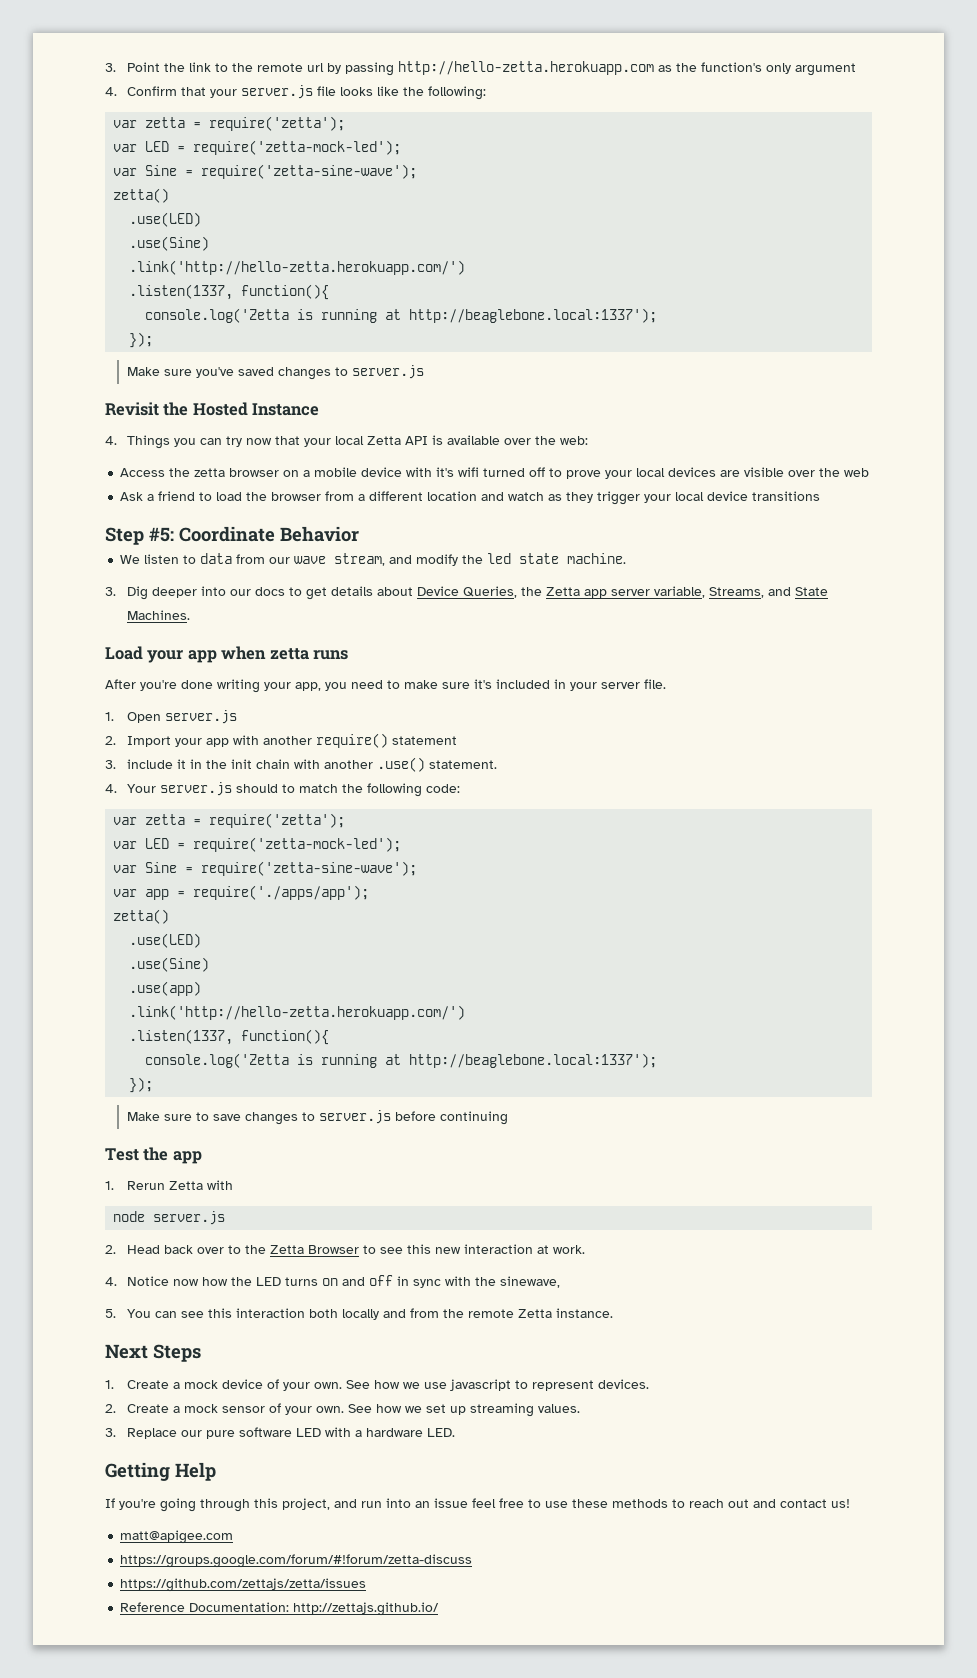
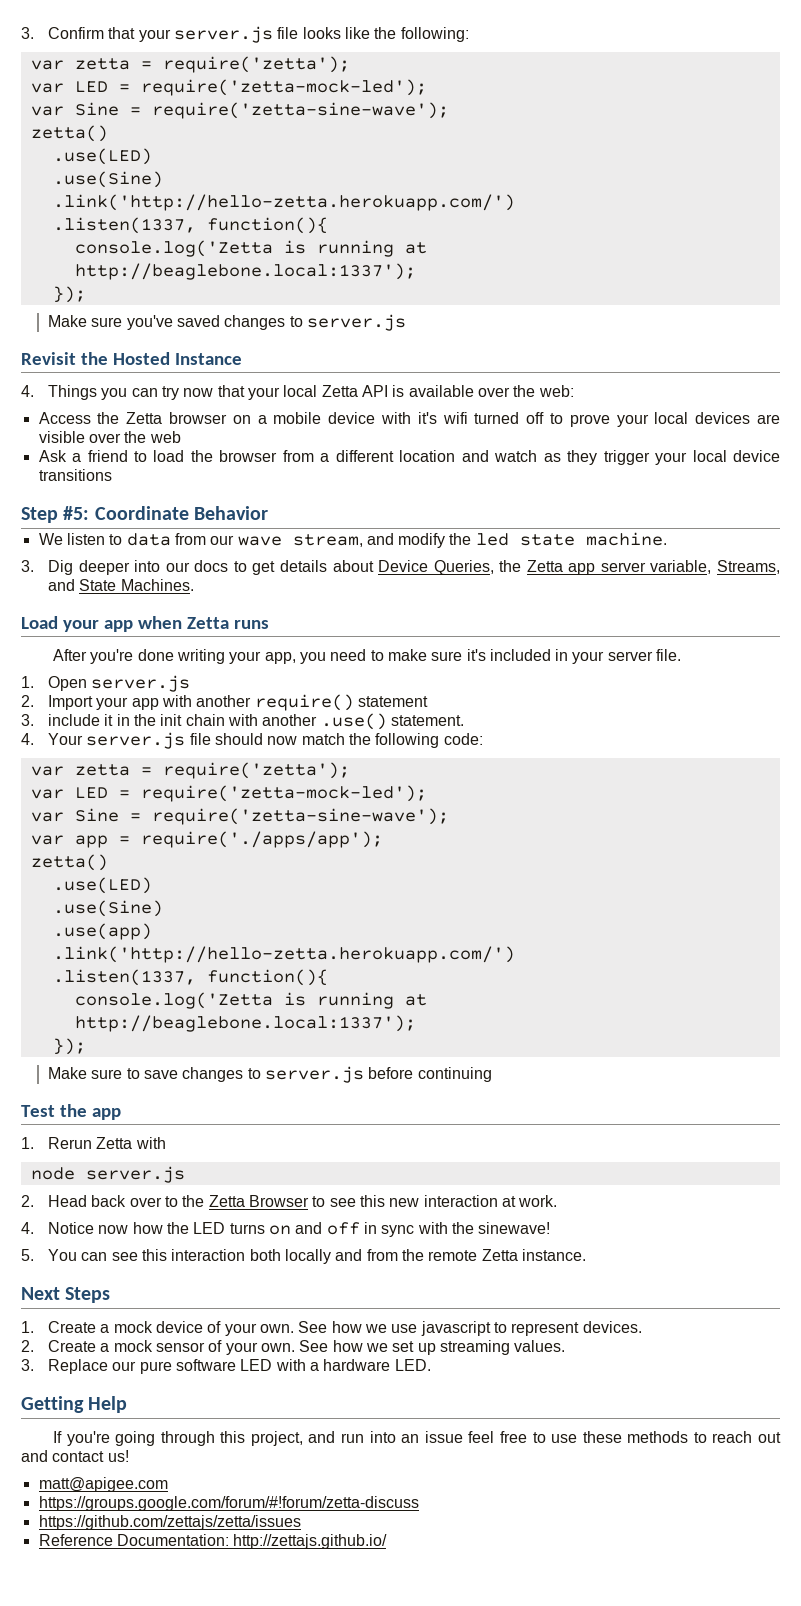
- 3. Point the link to the remote url by passing http://hello-zetta.herokuapp.com as the function's only argument
- 4. Confirm that your server.js file looks like the following:
+ 3. Confirm that your server.js file looks like the following:
- Access the zetta browser on a mobile device with it's wifi turned off to prove your local devices are visible over the web
+ Access the Zetta browser on a mobile device with it's wifi turned off to prove your local devices are visible over the web
- Load your app when zetta runs
+ Load your app when Zetta runs
- 4. Your server.js should to match the following code:
+ 4. Your server.js file should now match the following code:
- 4. Notice now how the LED turns on and off in sync with the sinewave,
+ 4. Notice now how the LED turns on and off in sync with the sinewave!

